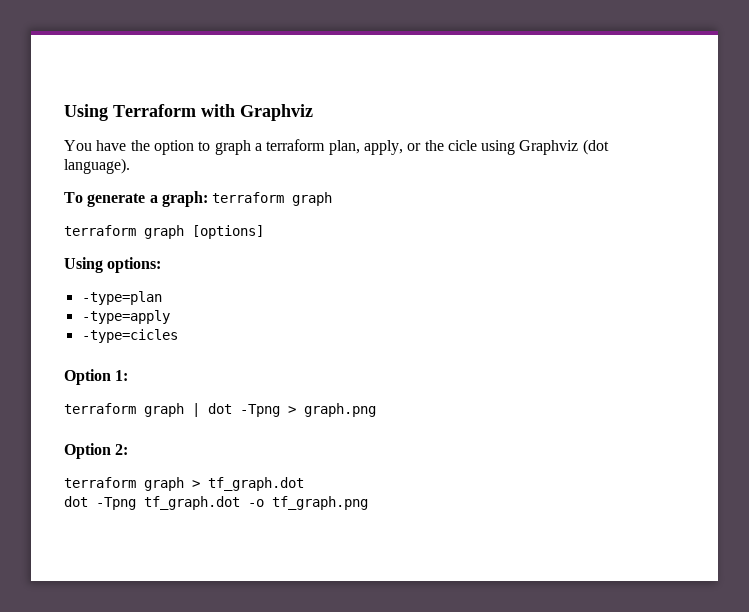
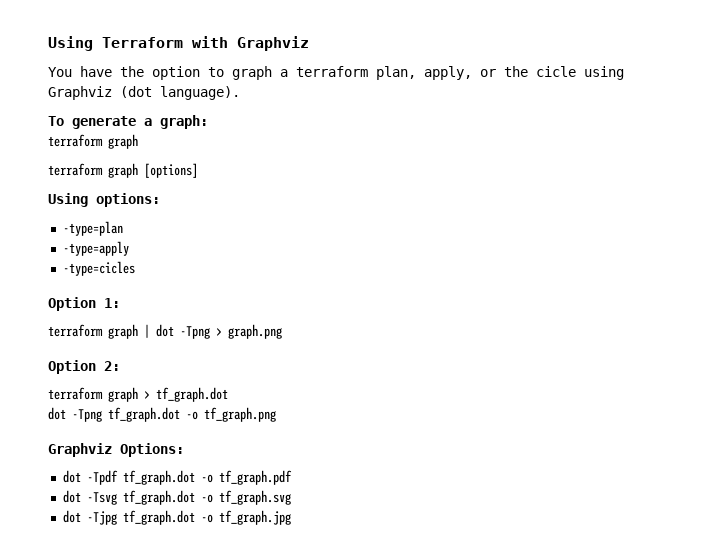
- To generate a graph: terraform graph
+ To generate a graph:
+ terraform graph
+ Graphviz Options:
+ dot -Tpdf tf_graph.dot -o tf_graph.pdf
+ dot -Tsvg tf_graph.dot -o tf_graph.svg
+ dot -Tjpg tf_graph.dot -o tf_graph.jpg

